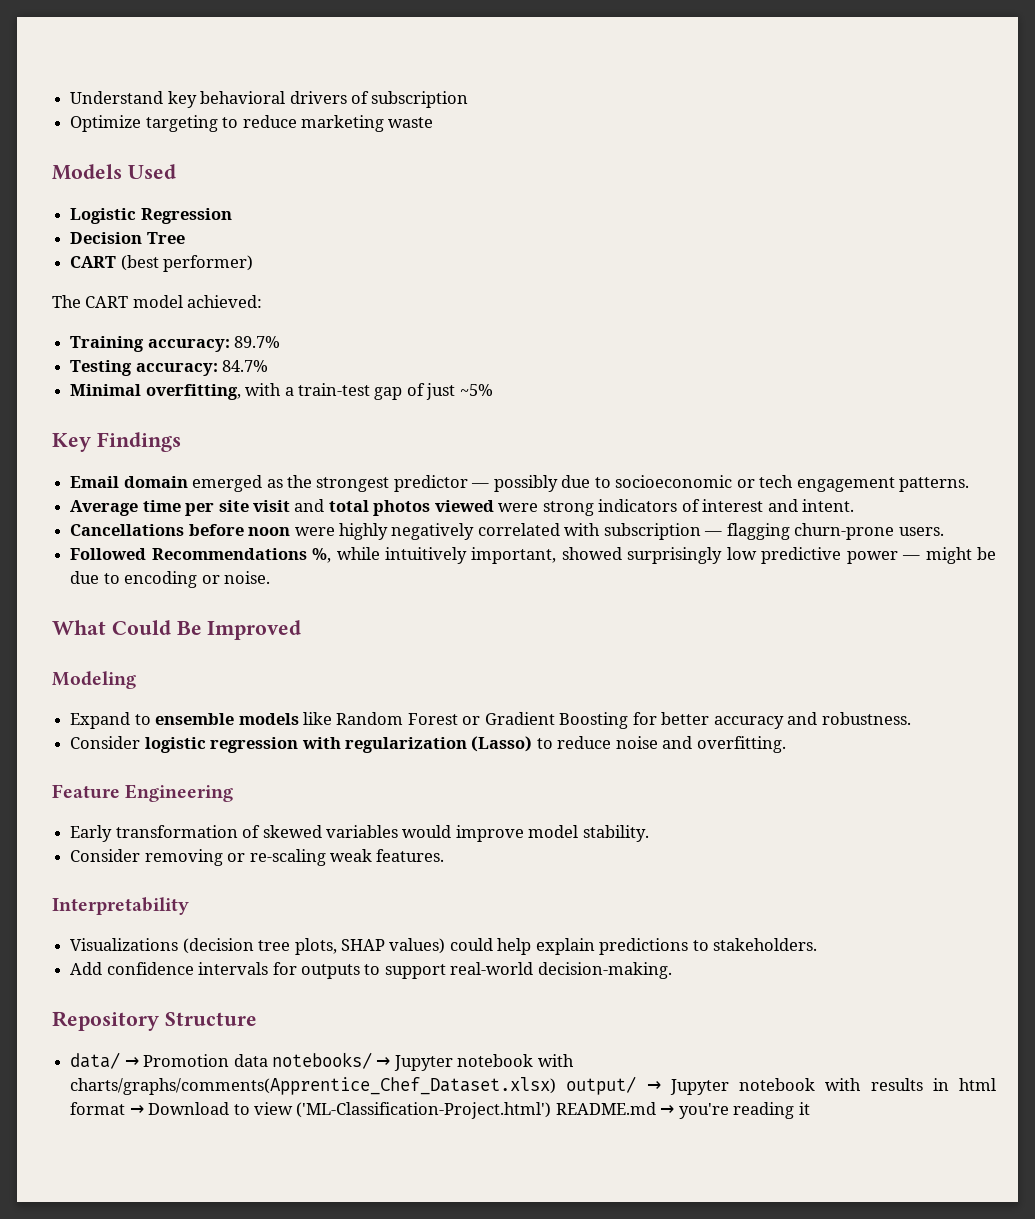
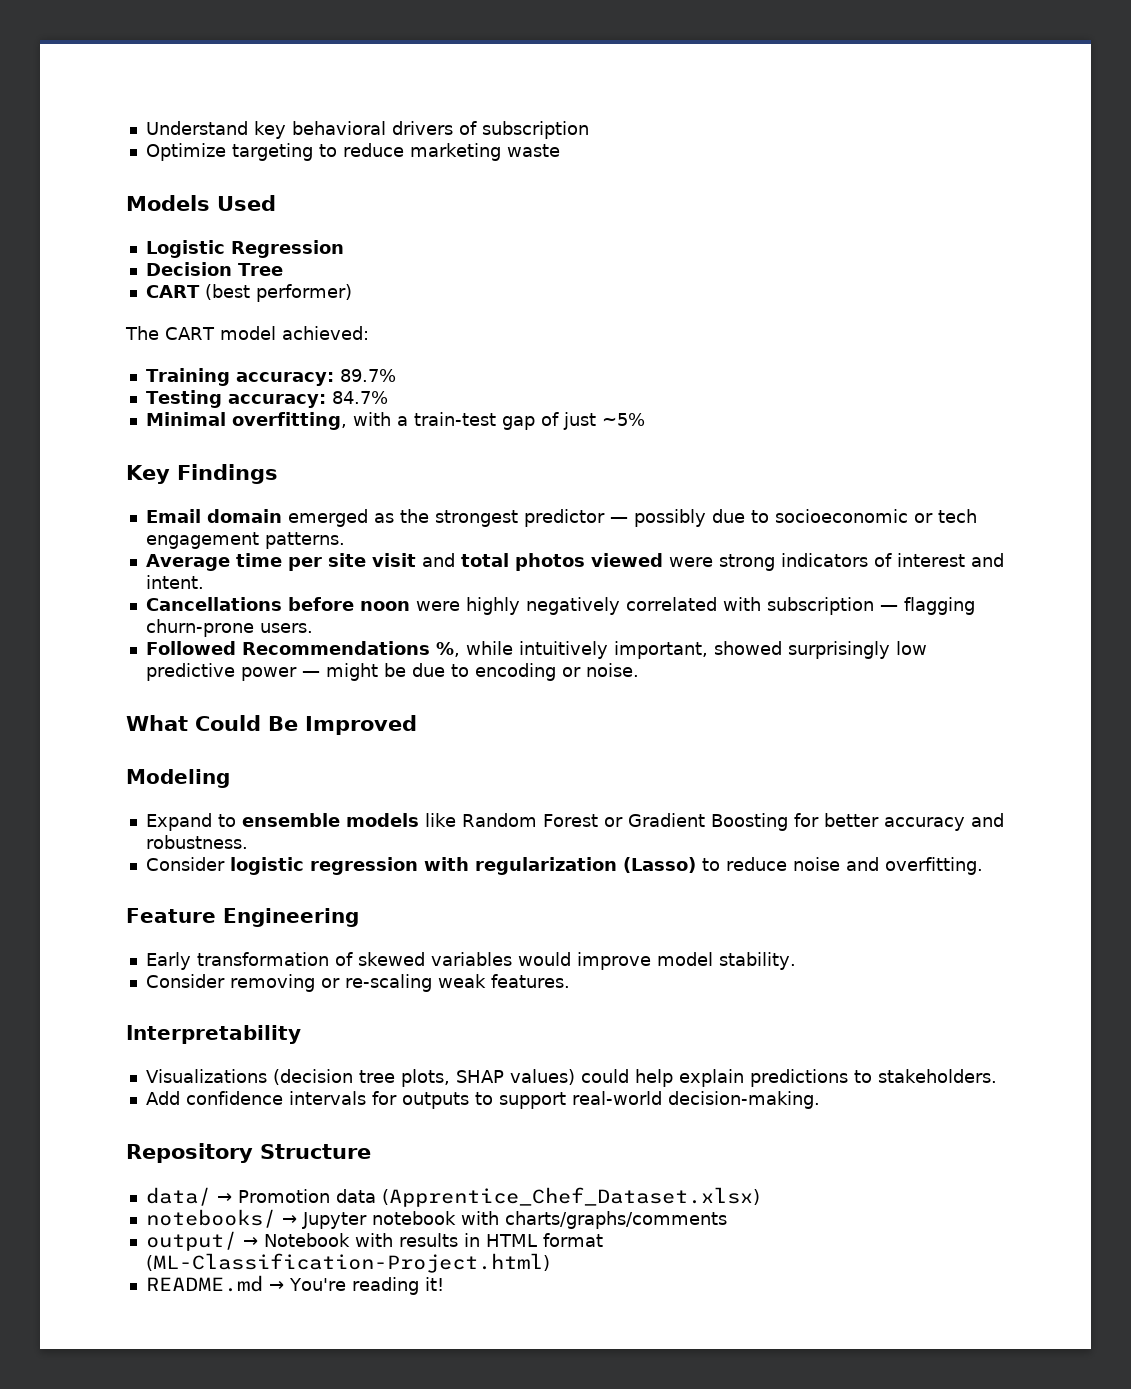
- data/ → Promotion data notebooks/ → Jupyter notebook with charts/graphs/comments(Apprentice_Chef_Dataset.xlsx) output/ → Jupyter notebook with results in html format → Download to view ('ML-Classification-Project.html') README.md → you're reading it
+ data/ → Promotion data (Apprentice_Chef_Dataset.xlsx)
+ notebooks/ → Jupyter notebook with charts/graphs/comments
+ output/ → Notebook with results in HTML format (ML-Classification-Project.html)
+ README.md → You're reading it!

